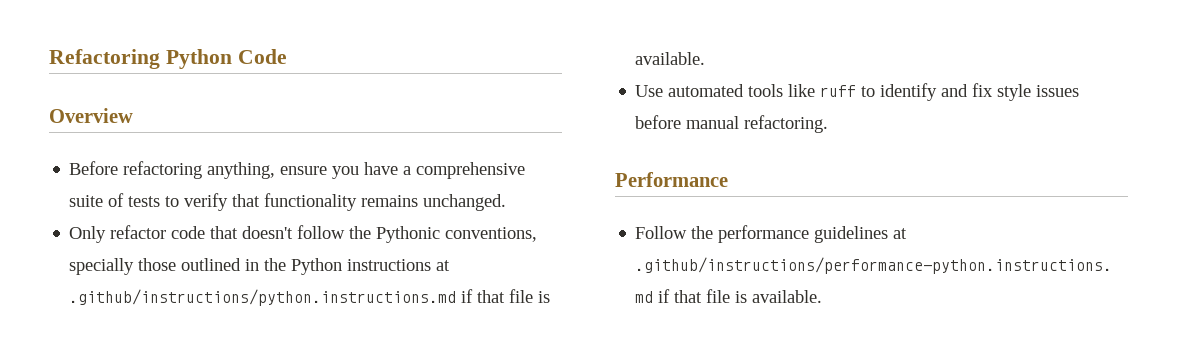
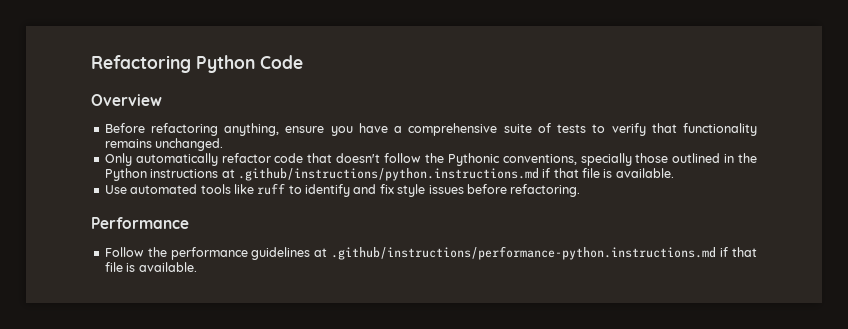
- Only refactor code that doesn't follow the Pythonic conventions, specially those outlined in the Python instructions at .github/instructions/python.instructions.md if that file is available.
+ Only automatically refactor code that doesn't follow the Pythonic conventions, specially those outlined in the Python instructions at .github/instructions/python.instructions.md if that file is available.
- Use automated tools like ruff to identify and fix style issues before manual refactoring.
+ Use automated tools like ruff to identify and fix style issues before refactoring.

